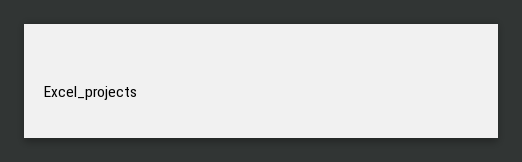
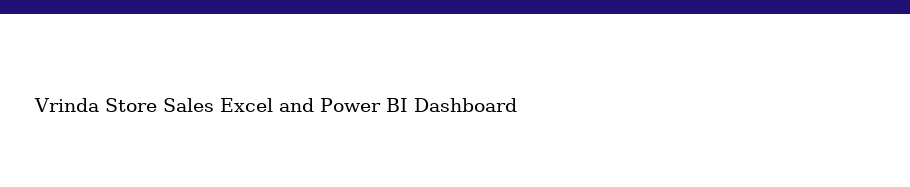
- Excel_projects
+ Vrinda Store Sales Excel and Power BI Dashboard

